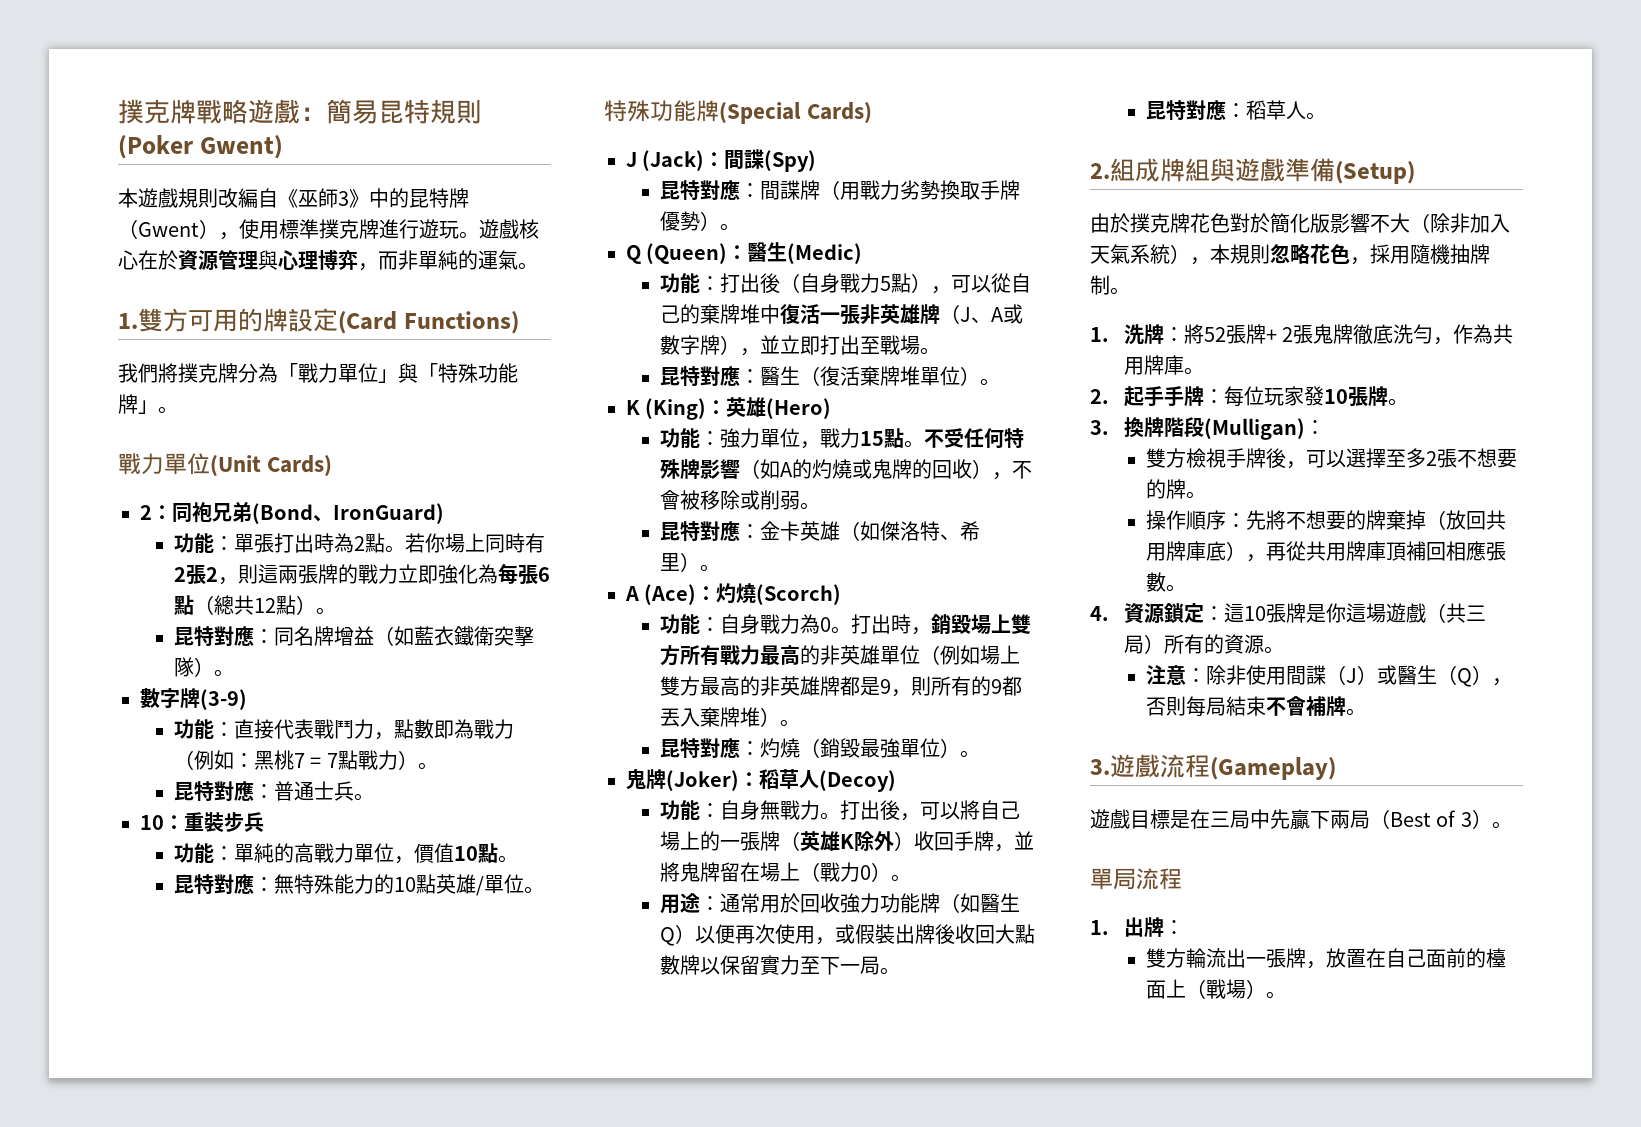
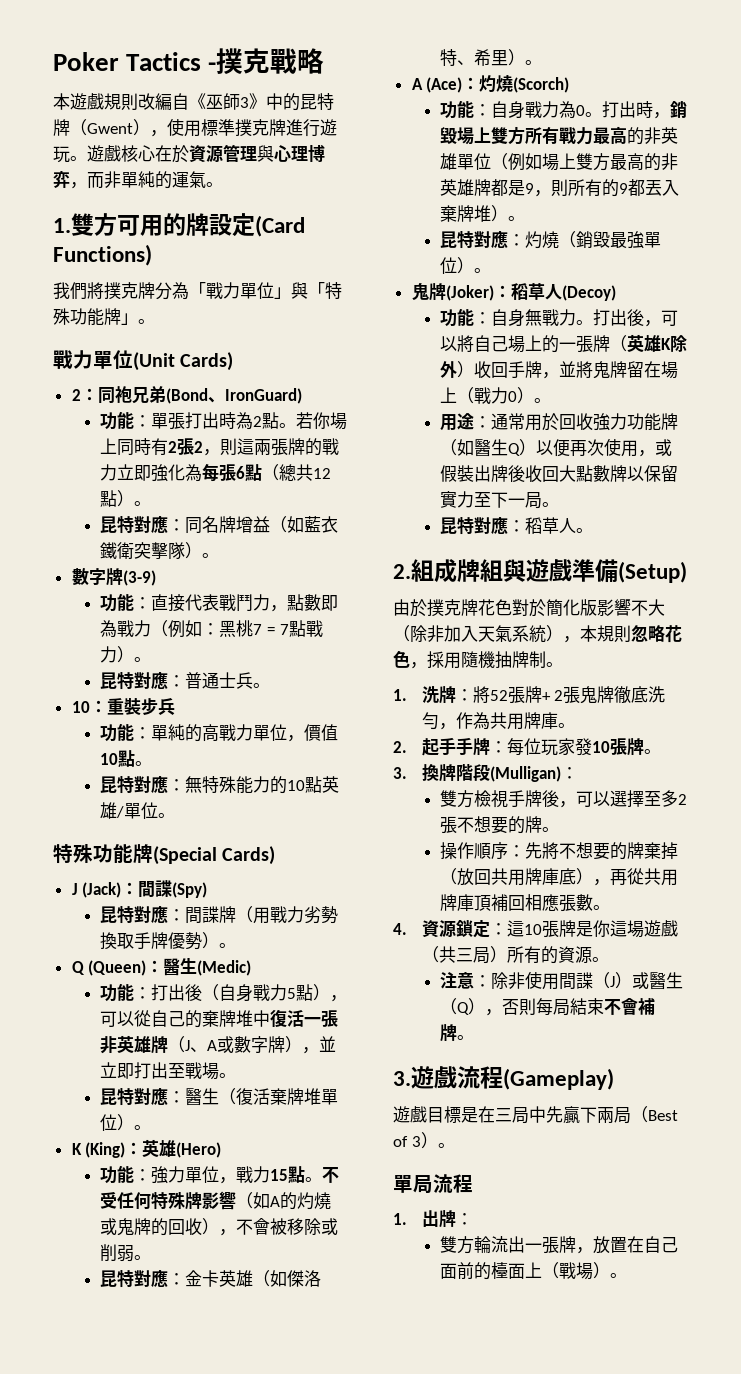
- 撲克牌戰略遊戲：簡易昆特規則(Poker Gwent)
+ Poker Tactics -撲克戰略

